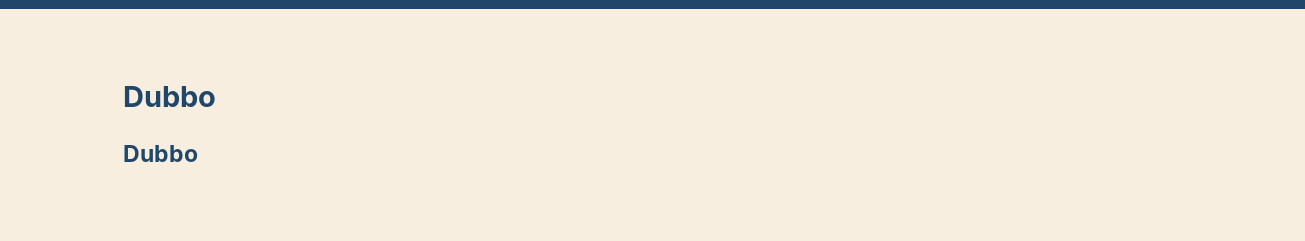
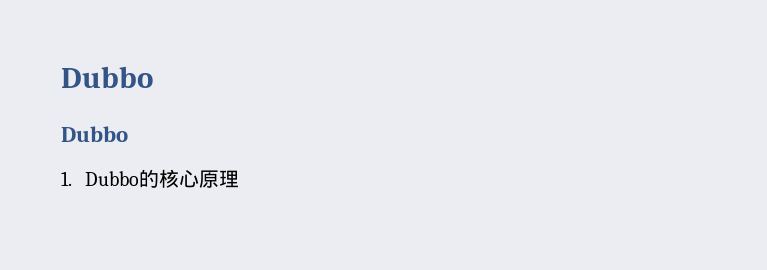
+ 1. Dubbo的核心原理

